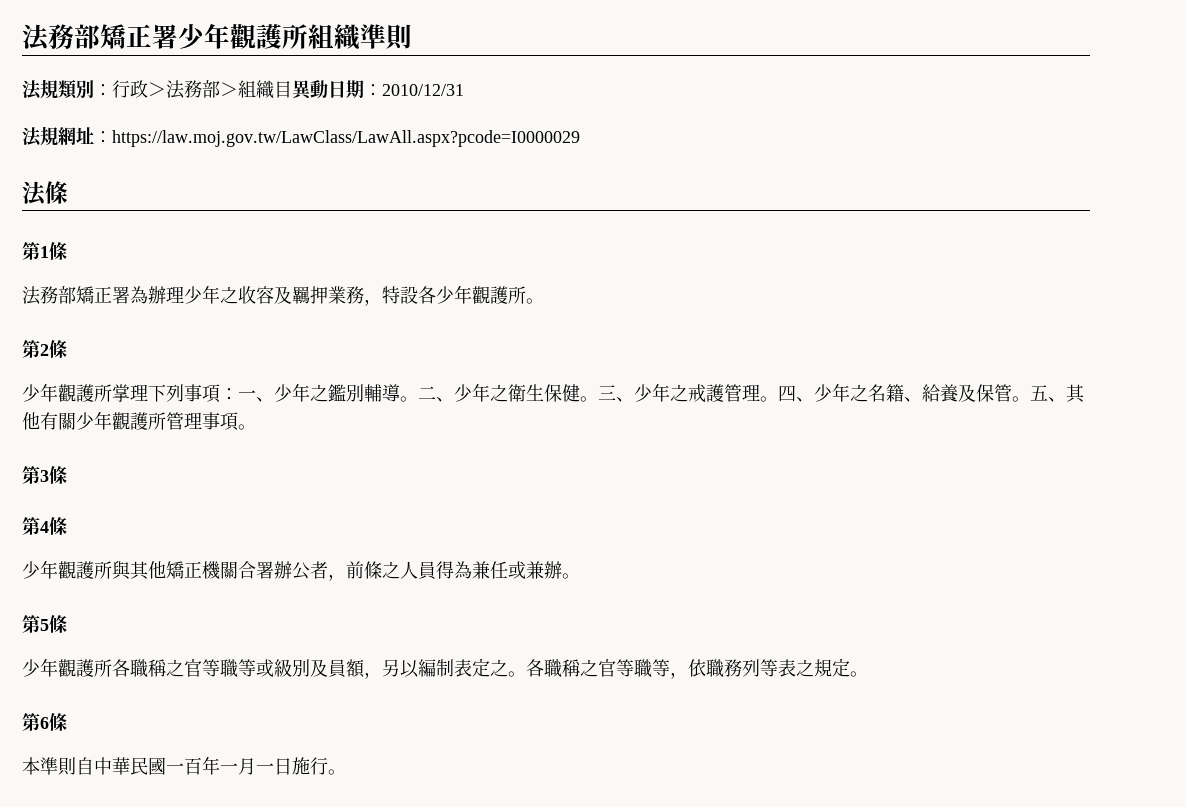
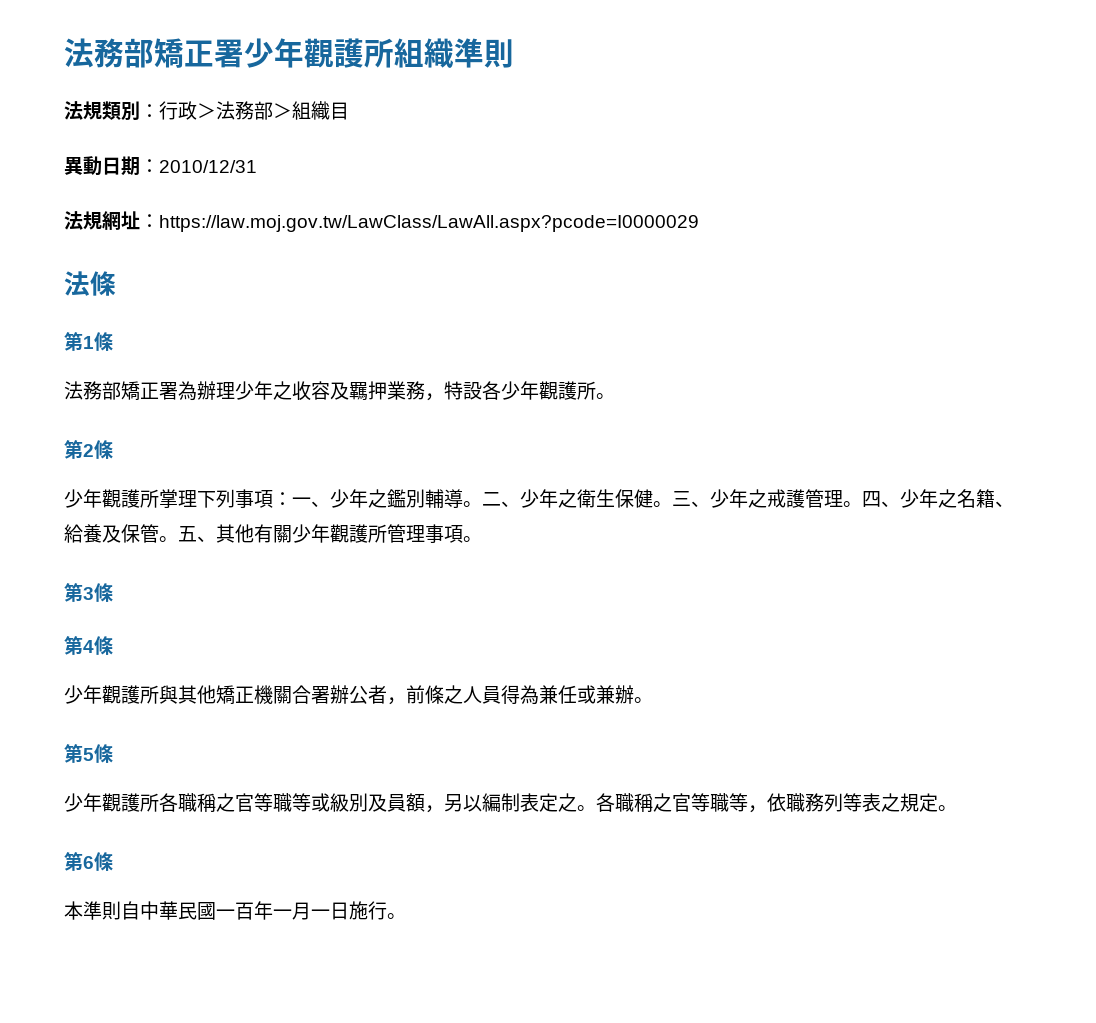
- 法規類別：行政＞法務部＞組織目異動日期：2010/12/31
+ 法規類別：行政＞法務部＞組織目
+ 異動日期：2010/12/31

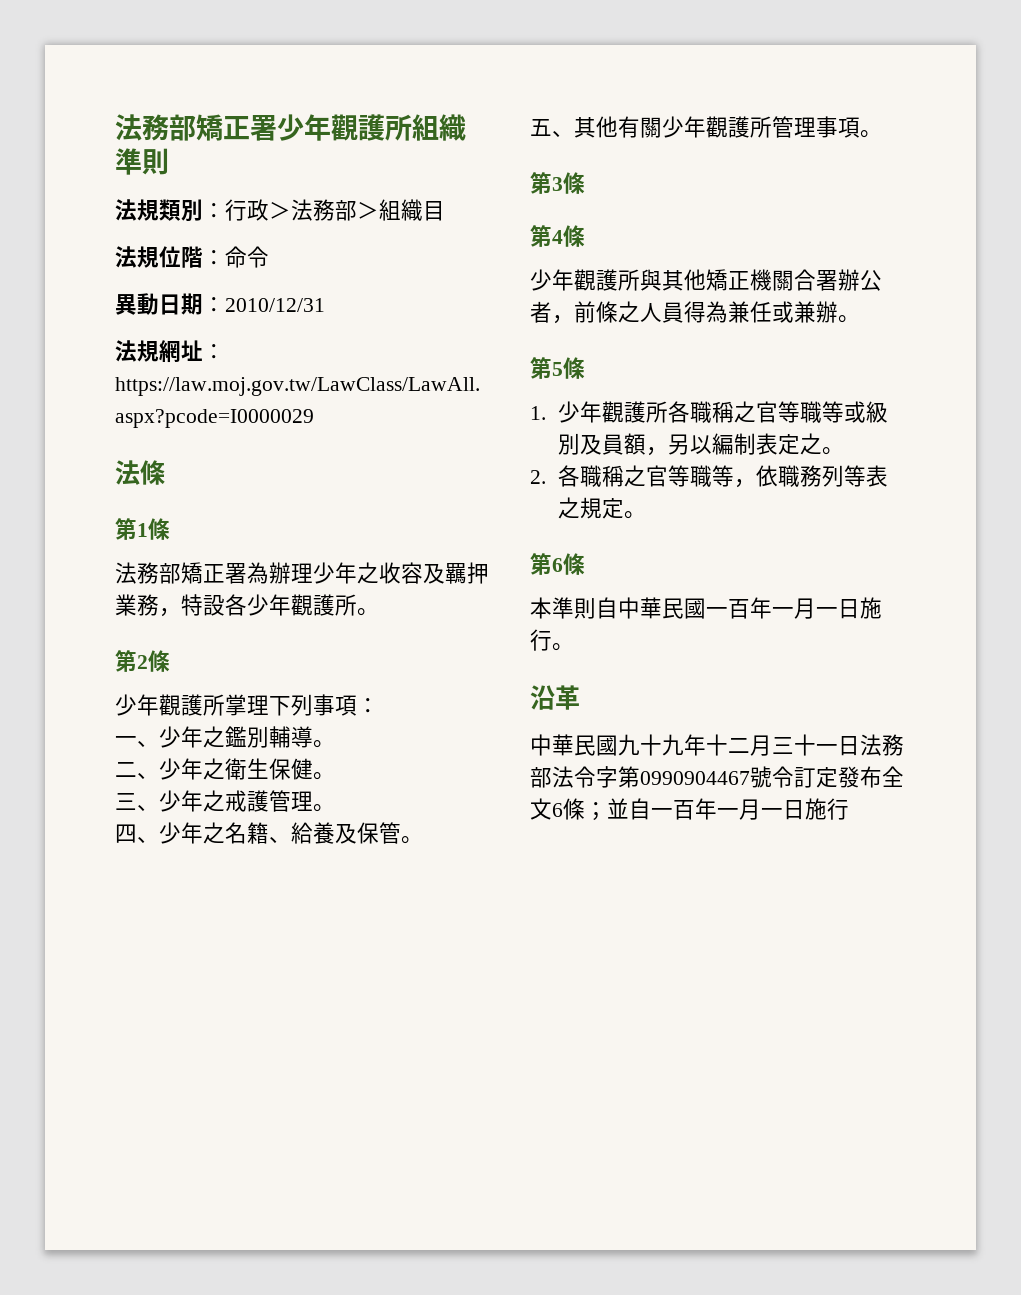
+ 法規位階：命令
- 少年觀護所掌理下列事項：一、少年之鑑別輔導。二、少年之衛生保健。三、少年之戒護管理。四、少年之名籍、給養及保管。五、其他有關少年觀護所管理事項。
+ 少年觀護所掌理下列事項：
+ 一、少年之鑑別輔導。
+ 二、少年之衛生保健。
+ 三、少年之戒護管理。
+ 四、少年之名籍、給養及保管。
+ 五、其他有關少年觀護所管理事項。
- 少年觀護所各職稱之官等職等或級別及員額，另以編制表定之。各職稱之官等職等，依職務列等表之規定。
+ 1.少年觀護所各職稱之官等職等或級別及員額，另以編制表定之。
+ 2.各職稱之官等職等，依職務列等表之規定。
+ 沿革
+ 中華民國九十九年十二月三十一日法務部法令字第0990904467號令訂定發布全文6條；並自一百年一月一日施行

